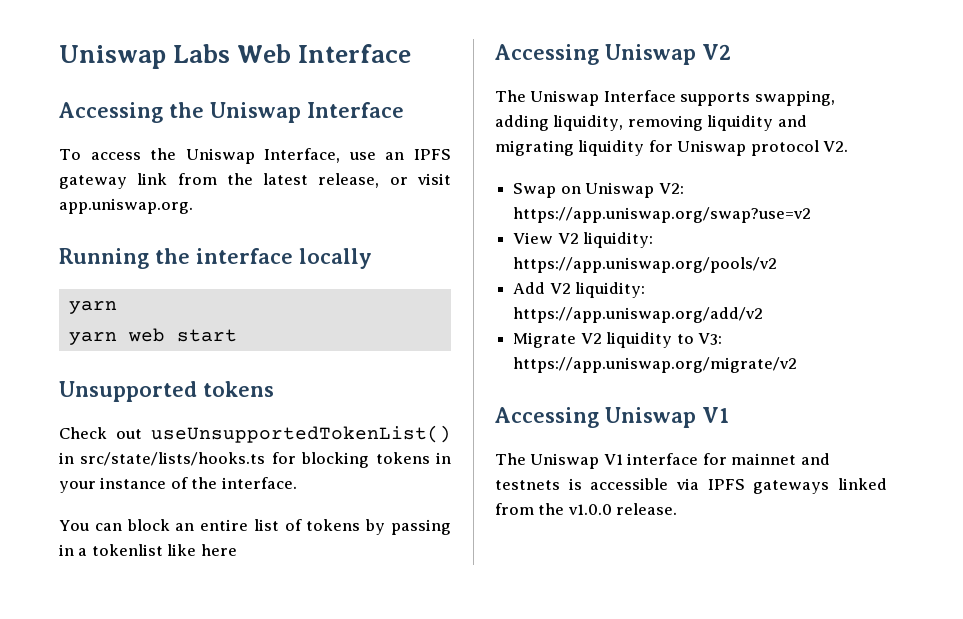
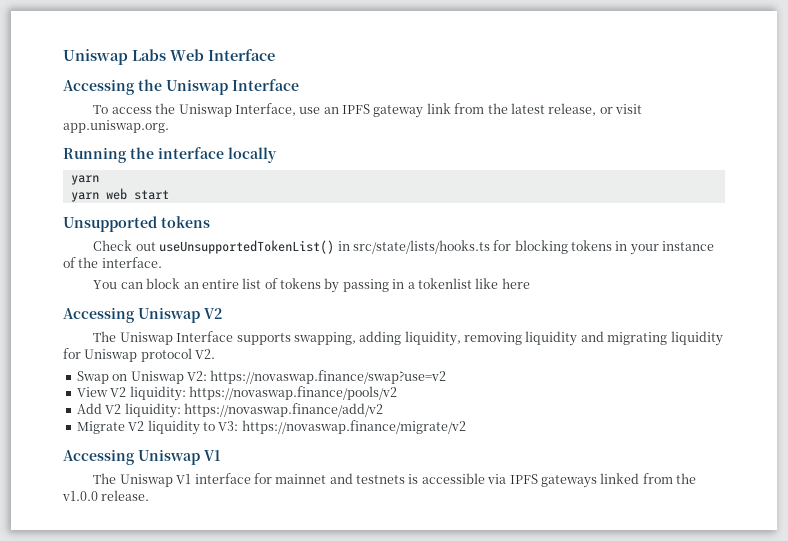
- Swap on Uniswap V2: https://app.uniswap.org/swap?use=v2
+ Swap on Uniswap V2: https://novaswap.finance/swap?use=v2
- View V2 liquidity: https://app.uniswap.org/pools/v2
+ View V2 liquidity: https://novaswap.finance/pools/v2
- Add V2 liquidity: https://app.uniswap.org/add/v2
+ Add V2 liquidity: https://novaswap.finance/add/v2
- Migrate V2 liquidity to V3: https://app.uniswap.org/migrate/v2
+ Migrate V2 liquidity to V3: https://novaswap.finance/migrate/v2

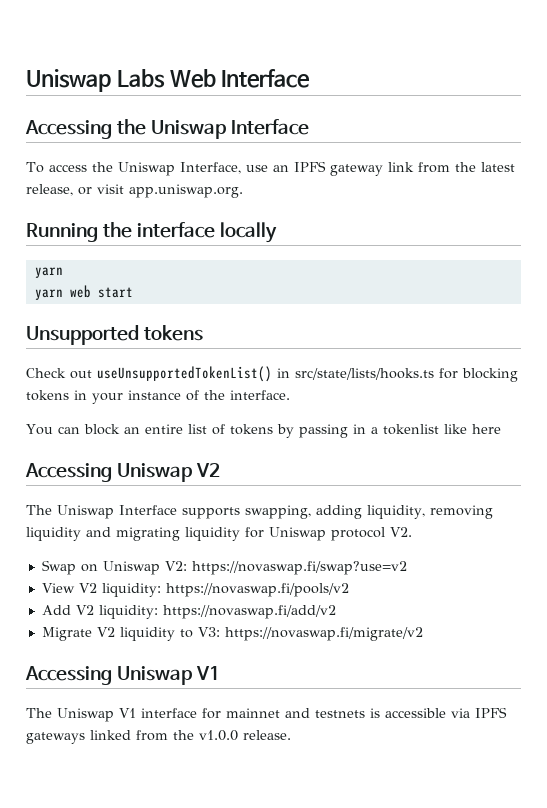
- Swap on Uniswap V2: https://novaswap.finance/swap?use=v2
+ Swap on Uniswap V2: https://novaswap.fi/swap?use=v2
- View V2 liquidity: https://novaswap.finance/pools/v2
+ View V2 liquidity: https://novaswap.fi/pools/v2
- Add V2 liquidity: https://novaswap.finance/add/v2
+ Add V2 liquidity: https://novaswap.fi/add/v2
- Migrate V2 liquidity to V3: https://novaswap.finance/migrate/v2
+ Migrate V2 liquidity to V3: https://novaswap.fi/migrate/v2

